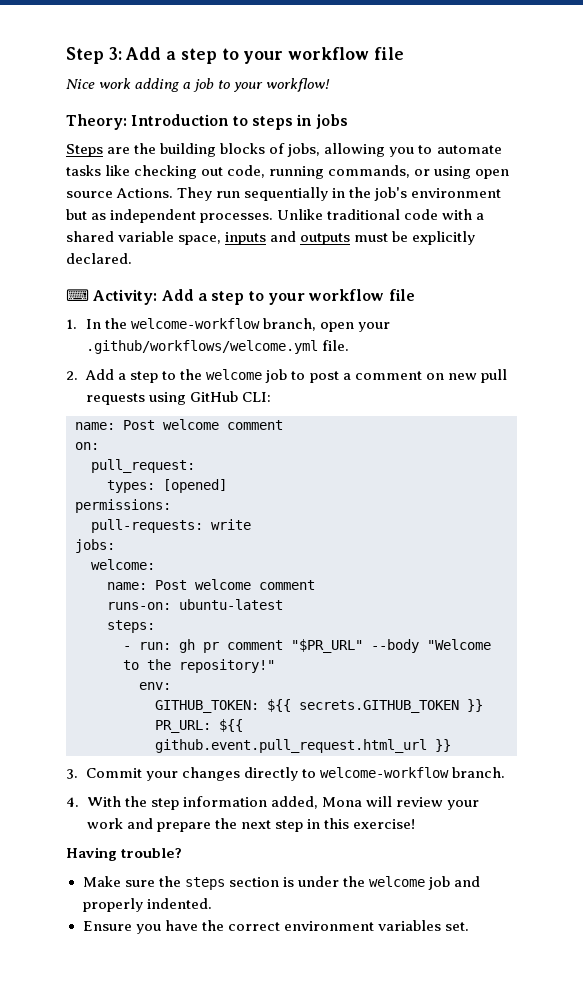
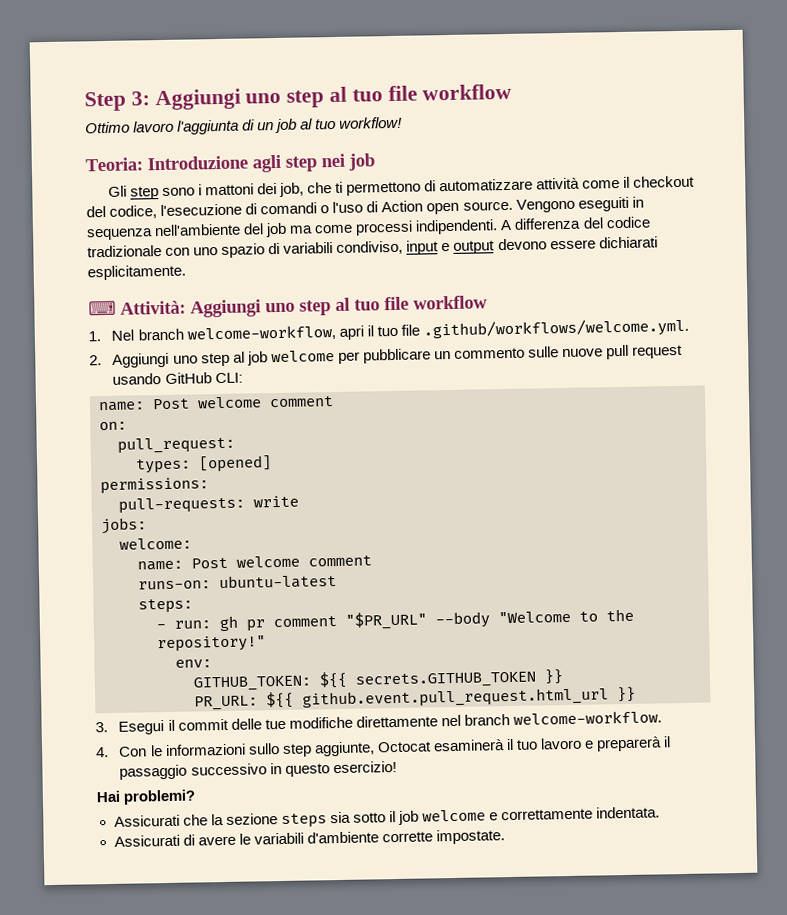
- Step 3: Add a step to your workflow file
- Nice work adding a job to your workflow!
- Theory: Introduction to steps in jobs
- Steps are the building blocks of jobs, allowing you to automate tasks like checking out code, running commands, or using open source Actions. They run sequentially in the job's environment but as independent processes. Unlike traditional code with a shared variable space, inputs and outputs must be explicitly declared.
- ⌨ Activity: Add a step to your workflow file
+ Step 3: Aggiungi uno step al tuo file workflow
+ Ottimo lavoro l'aggiunta di un job al tuo workflow!
+ Teoria: Introduzione agli step nei job
+ Gli step sono i mattoni dei job, che ti permettono di automatizzare attività come il checkout del codice, l'esecuzione di comandi o l'uso di Action open source. Vengono eseguiti in sequenza nell'ambiente del job ma come processi indipendenti. A differenza del codice tradizionale con uno spazio di variabili condiviso, input e output devono essere dichiarati esplicitamente.
+ ⌨ Attività: Aggiungi uno step al tuo file workflow
- 1. In the welcome-workflow branch, open your .github/workflows/welcome.yml file.
- 2. Add a step to the welcome job to post a comment on new pull requests using GitHub CLI:
+ 1. Nel branch welcome-workflow, apri il tuo file .github/workflows/welcome.yml.
+ 2. Aggiungi uno step al job welcome per pubblicare un commento sulle nuove pull request usando GitHub CLI:
- 3. Commit your changes directly to welcome-workflow branch.
- 4. With the step information added, Mona will review your work and prepare the next step in this exercise!
- Having trouble?
- Make sure the steps section is under the welcome job and properly indented.
- Ensure you have the correct environment variables set.
+ 3. Esegui il commit delle tue modifiche direttamente nel branch welcome-workflow.
+ 4. Con le informazioni sullo step aggiunte, Octocat esaminerà il tuo lavoro e preparerà il passaggio successivo in questo esercizio!
+ Hai problemi?
+ Assicurati che la sezione steps sia sotto il job welcome e correttamente indentata.
+ Assicurati di avere le variabili d'ambiente corrette impostate.

